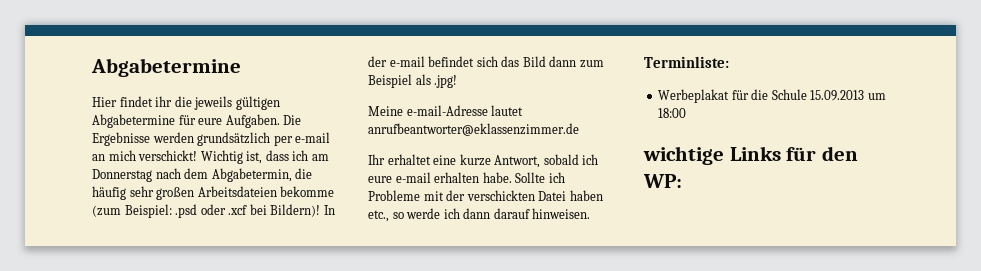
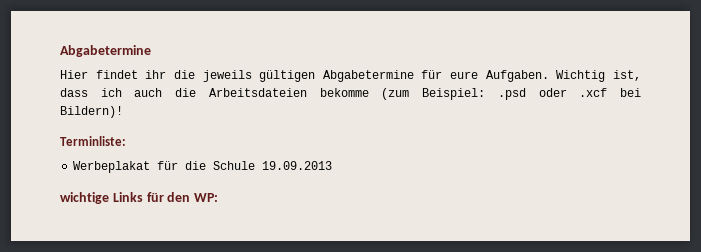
- Die Ergebnisse werden grundsätzlich per e-mail an mich verschickt! Wichtig ist, dass ich am Donnerstag nach dem Abgabetermin, die häufig sehr großen Arbeitsdateien bekomme (zum Beispiel: .psd oder .xcf bei Bildern)! In der e-mail befindet sich das Bild dann zum Beispiel als .jpg!
- Meine e-mail-Adresse lautet anrufbeantworter@eklassenzimmer.de
- Ihr erhaltet eine kurze Antwort, sobald ich eure e-mail erhalten habe. Sollte ich Probleme mit der verschickten Datei haben etc., so werde ich dann darauf hinweisen.
+ Wichtig ist, dass ich auch die Arbeitsdateien bekomme (zum Beispiel: .psd oder .xcf bei Bildern)!
- Werbeplakat für die Schule 15.09.2013 um 18:00
+ Werbeplakat für die Schule 19.09.2013

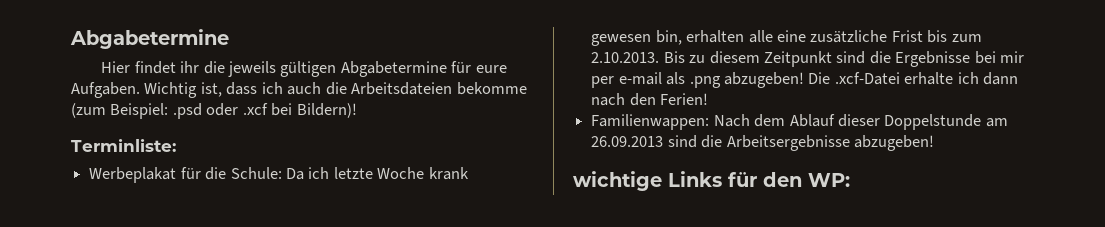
- Werbeplakat für die Schule 19.09.2013
+ Werbeplakat für die Schule: Da ich letzte Woche krank gewesen bin, erhalten alle eine zusätzliche Frist bis zum 2.10.2013. Bis zu diesem Zeitpunkt sind die Ergebnisse bei mir per e-mail als .png abzugeben! Die .xcf-Datei erhalte ich dann nach den Ferien!
+ Familienwappen: Nach dem Ablauf dieser Doppelstunde am 26.09.2013 sind die Arbeitsergebnisse abzugeben!

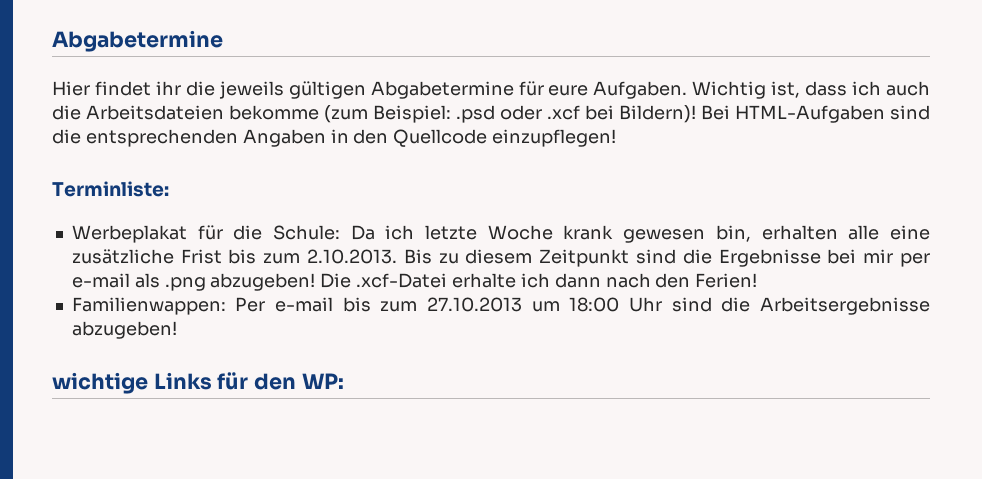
+ Bei HTML-Aufgaben sind die entsprechenden Angaben in den Quellcode einzupflegen!
- Familienwappen: Nach dem Ablauf dieser Doppelstunde am 26.09.2013 sind die Arbeitsergebnisse abzugeben!
+ Familienwappen: Per e-mail bis zum 27.10.2013 um 18:00 Uhr sind die Arbeitsergebnisse abzugeben!

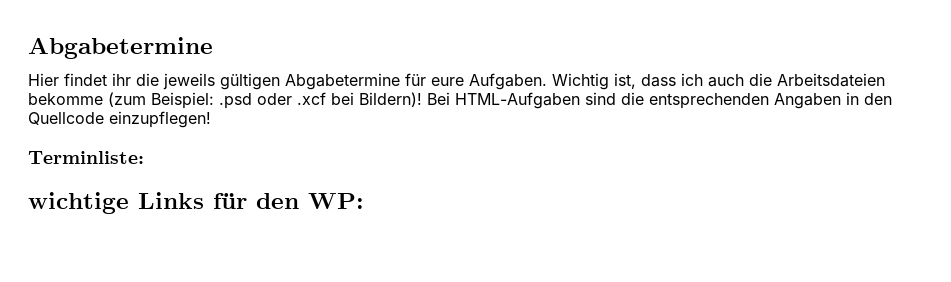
- Werbeplakat für die Schule: Da ich letzte Woche krank gewesen bin, erhalten alle eine zusätzliche Frist bis zum 2.10.2013. Bis zu diesem Zeitpunkt sind die Ergebnisse bei mir per e-mail als .png abzugeben! Die .xcf-Datei erhalte ich dann nach den Ferien!
- Familienwappen: Per e-mail bis zum 27.10.2013 um 18:00 Uhr sind die Arbeitsergebnisse abzugeben!

